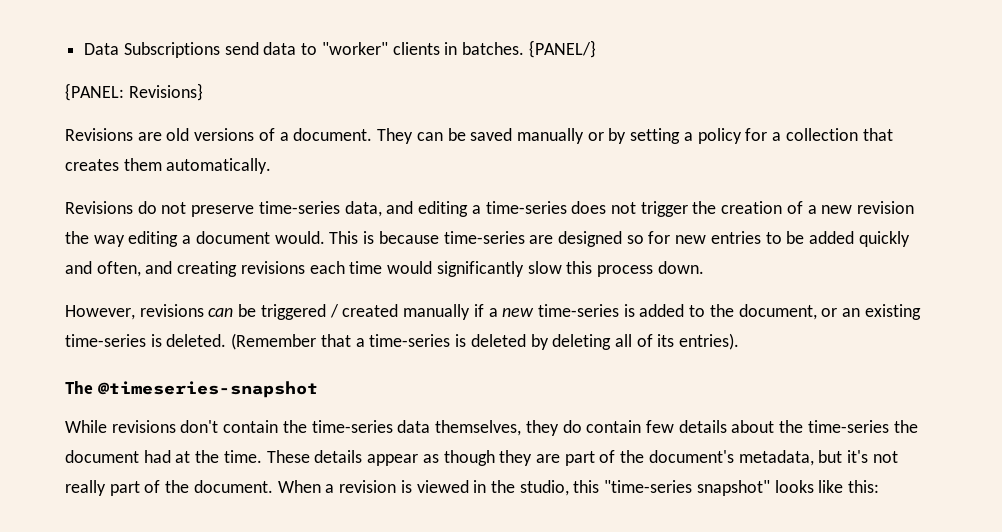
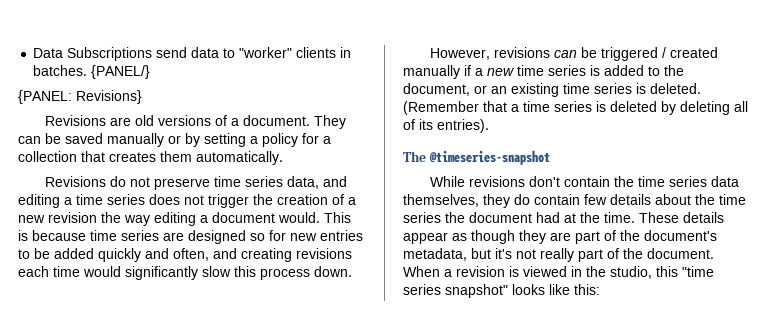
- Revisions do not preserve time-series data, and editing a time-series does not trigger the creation of a new revision the way editing a document would.
+ Revisions do not preserve time series data, and editing a time series does not trigger the creation of a new revision the way editing a document would.
- This is because time-series are designed so for new entries to be added quickly and often, and creating revisions each time would significantly slow this process down.
+ This is because time series are designed so for new entries to be added quickly and often, and creating revisions each time would significantly slow this process down.
- However, revisions can be triggered / created manually if a new time-series is added to the document, or an existing time-series is deleted.
+ However, revisions can be triggered / created manually if a new time series is added to the document, or an existing time series is deleted.
- (Remember that a time-series is deleted by deleting all of its entries).
+ (Remember that a time series is deleted by deleting all of its entries).
- While revisions don't contain the time-series data themselves, they do contain few details about the time-series the document had at the time.
+ While revisions don't contain the time series data themselves, they do contain few details about the time series the document had at the time.
- When a revision is viewed in the studio, this "time-series snapshot" looks like this:
+ When a revision is viewed in the studio, this "time series snapshot" looks like this:

